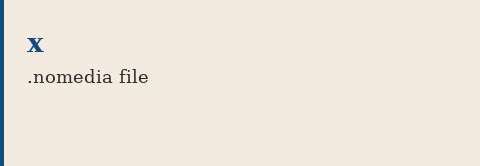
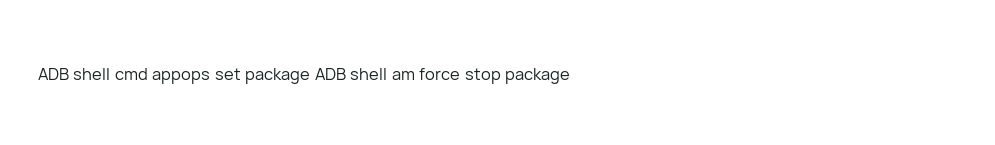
- x
- .nomedia file
+ ADB shell cmd appops set package ADB shell am force stop package

